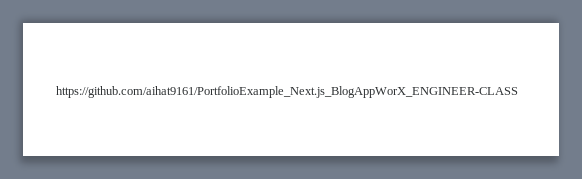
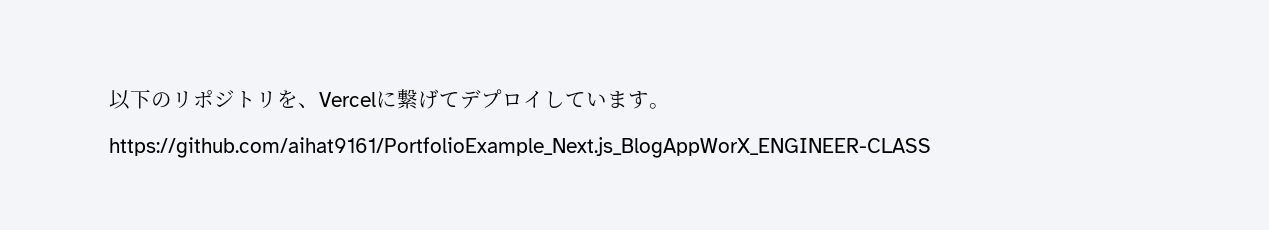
+ 以下のリポジトリを、Vercelに繋げてデプロイしています。

